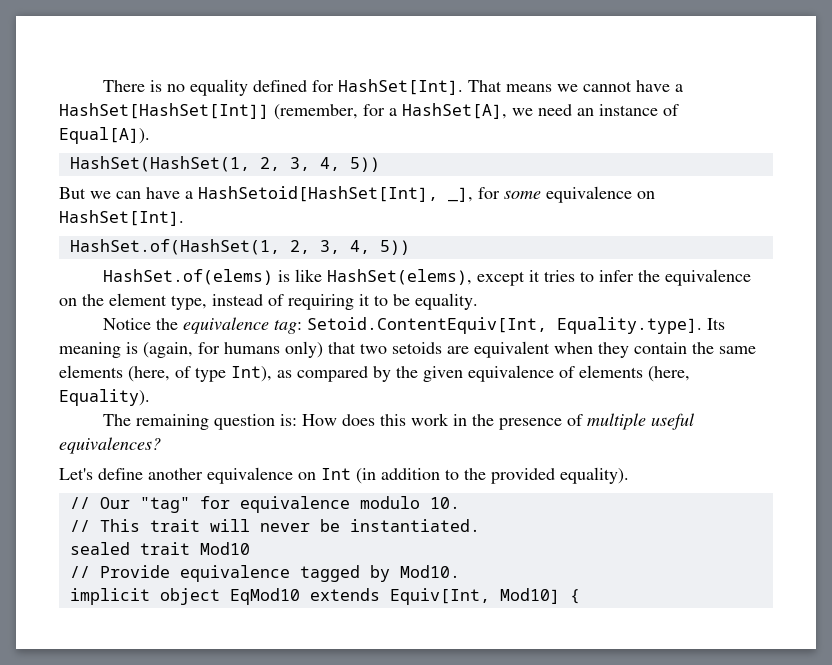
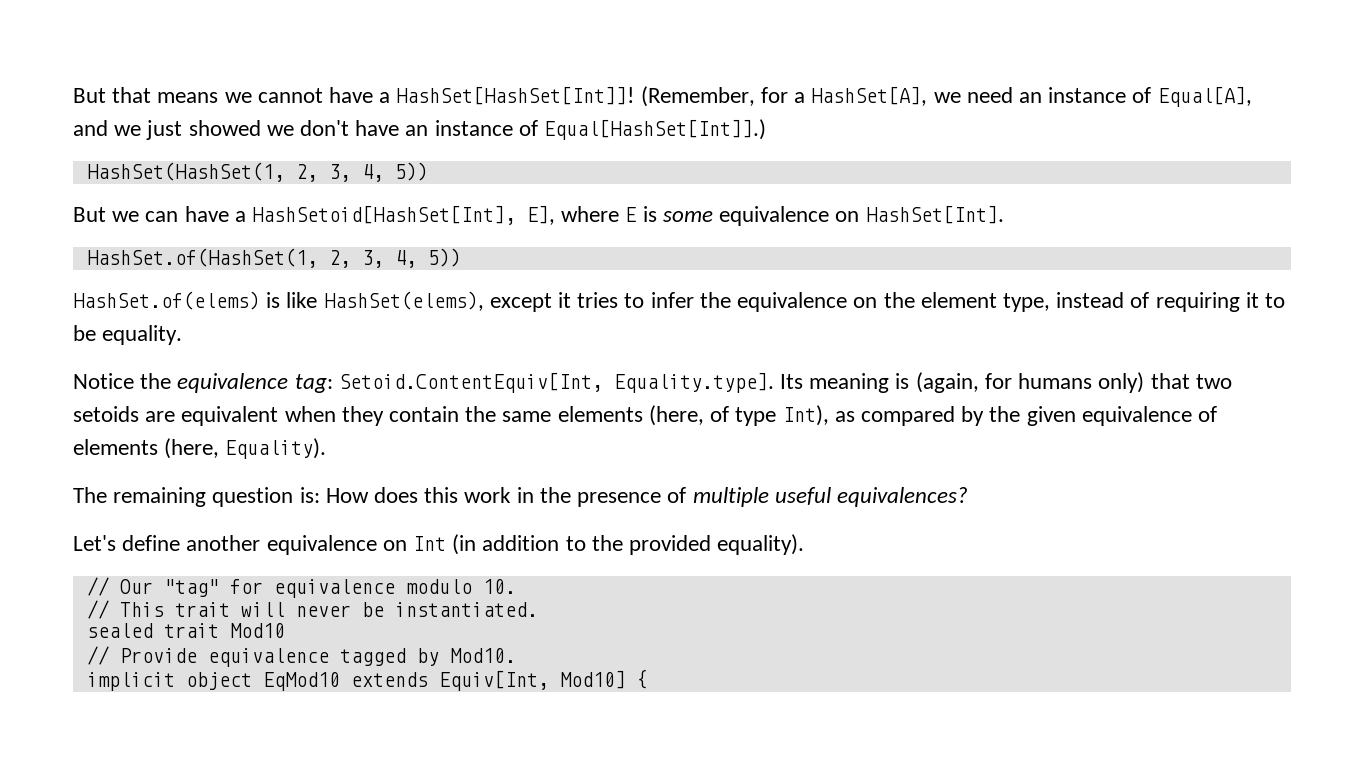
- There is no equality defined for HashSet[Int]. That means we cannot have a HashSet[HashSet[Int]] (remember, for a HashSet[A], we need an instance of Equal[A]).
+ But that means we cannot have a HashSet[HashSet[Int]]! (Remember, for a HashSet[A], we need an instance of Equal[A], and we just showed we don't have an instance of Equal[HashSet[Int]].)
- But we can have a HashSetoid[HashSet[Int], _], for some equivalence on HashSet[Int].
+ But we can have a HashSetoid[HashSet[Int], E], where E is some equivalence on HashSet[Int].

